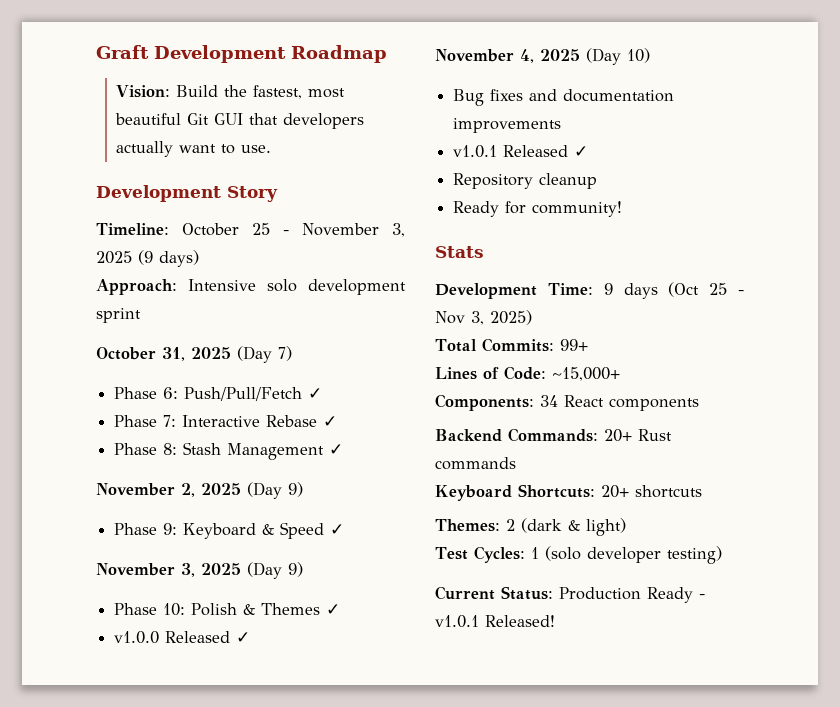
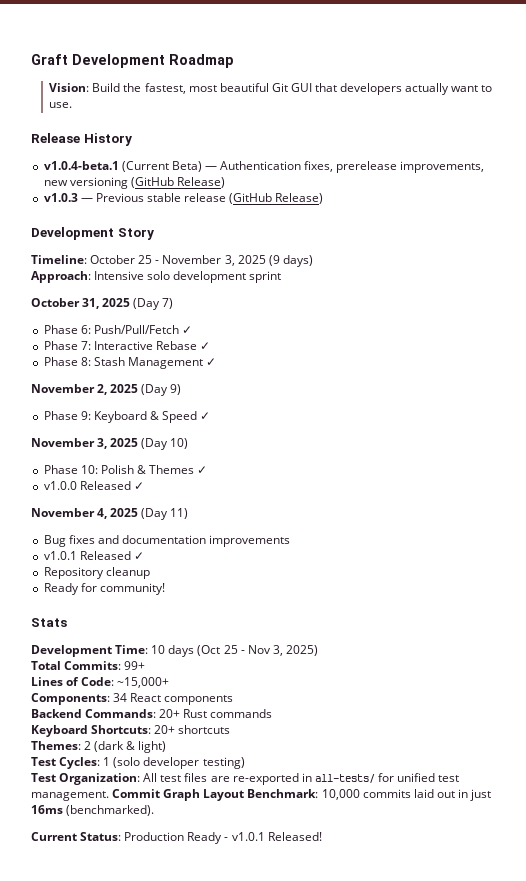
+ Release History
+ v1.0.4-beta.1 (Current Beta) — Authentication fixes, prerelease improvements, new versioning (GitHub Release)
+ v1.0.3 — Previous stable release (GitHub Release)
- November 3, 2025 (Day 9)
+ November 3, 2025 (Day 10)
- November 4, 2025 (Day 10)
+ November 4, 2025 (Day 11)
- Development Time: 9 days (Oct 25 - Nov 3, 2025)
+ Development Time: 10 days (Oct 25 - Nov 3, 2025)
+ Test Organization: All test files are re-exported in all-tests/ for unified test management. Commit Graph Layout Benchmark: 10,000 commits laid out in just 16ms (benchmarked).

